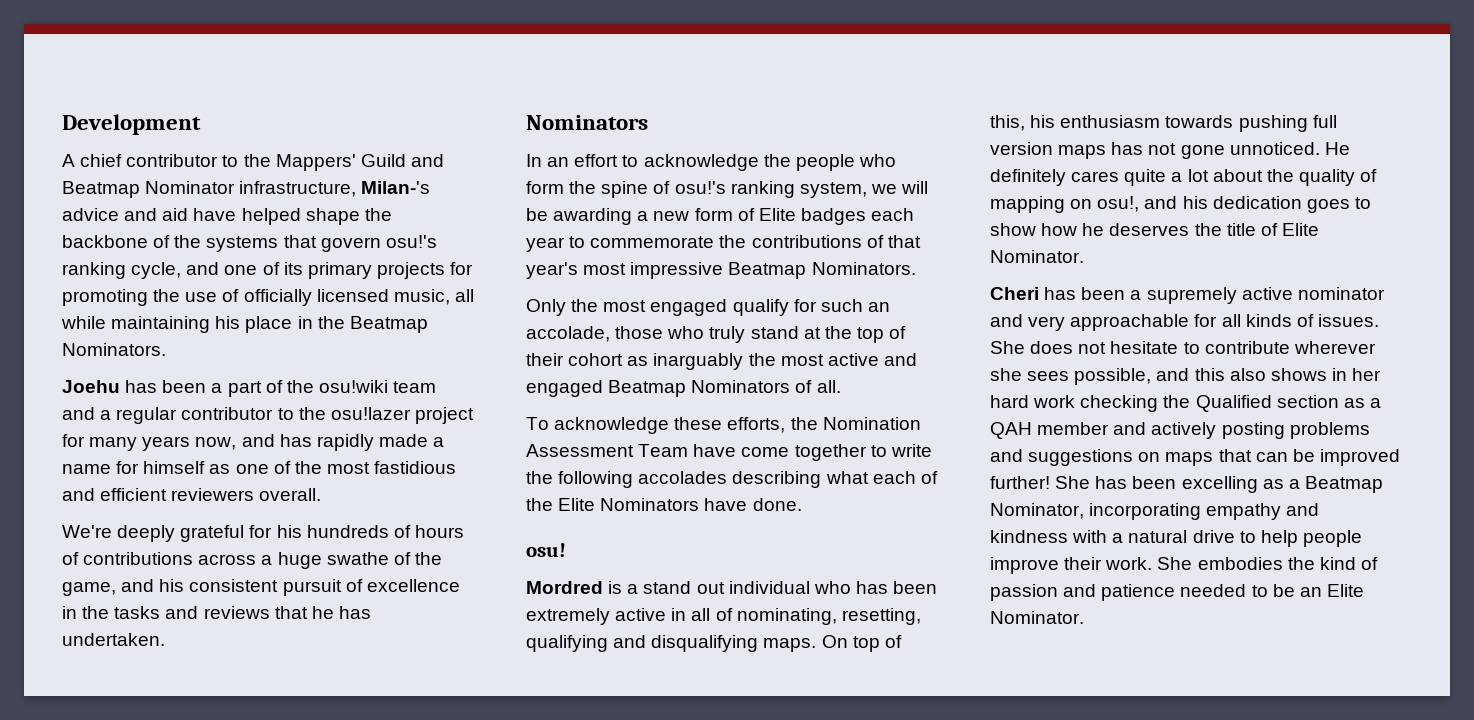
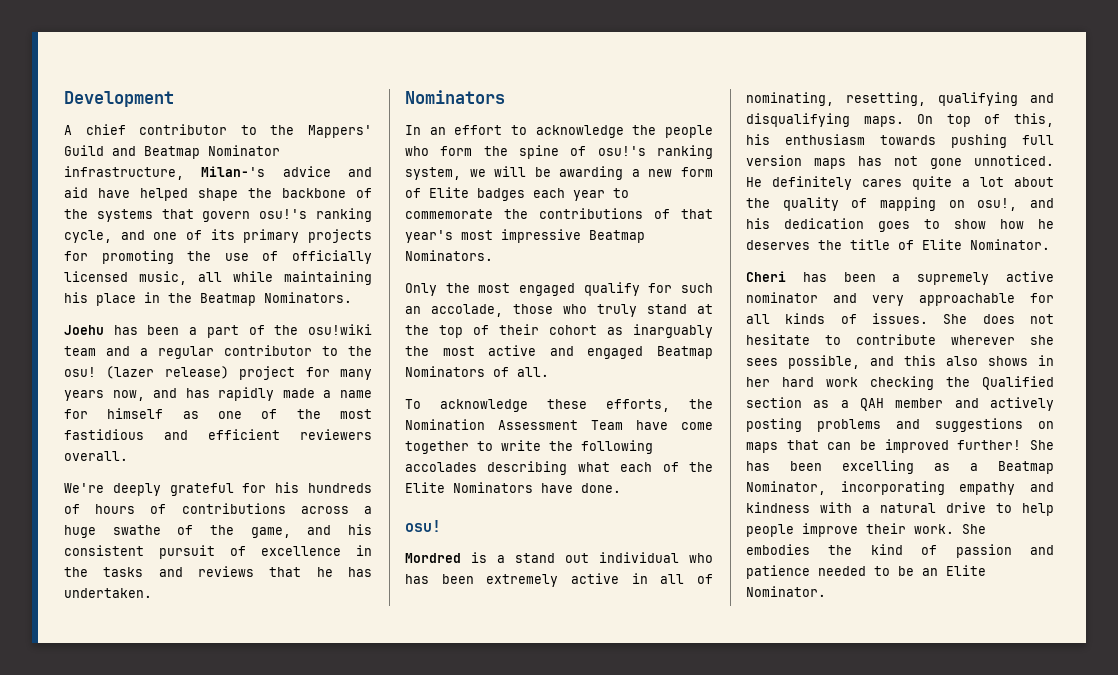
- Joehu has been a part of the osu!wiki team and a regular contributor to the osu!lazer project for many years now, and has rapidly made a name for himself as one of the most fastidious and efficient reviewers overall.
+ Joehu has been a part of the osu!wiki team and a regular contributor to the osu! (lazer release) project for many years now, and has rapidly made a name for himself as one of the most fastidious and efficient reviewers overall.

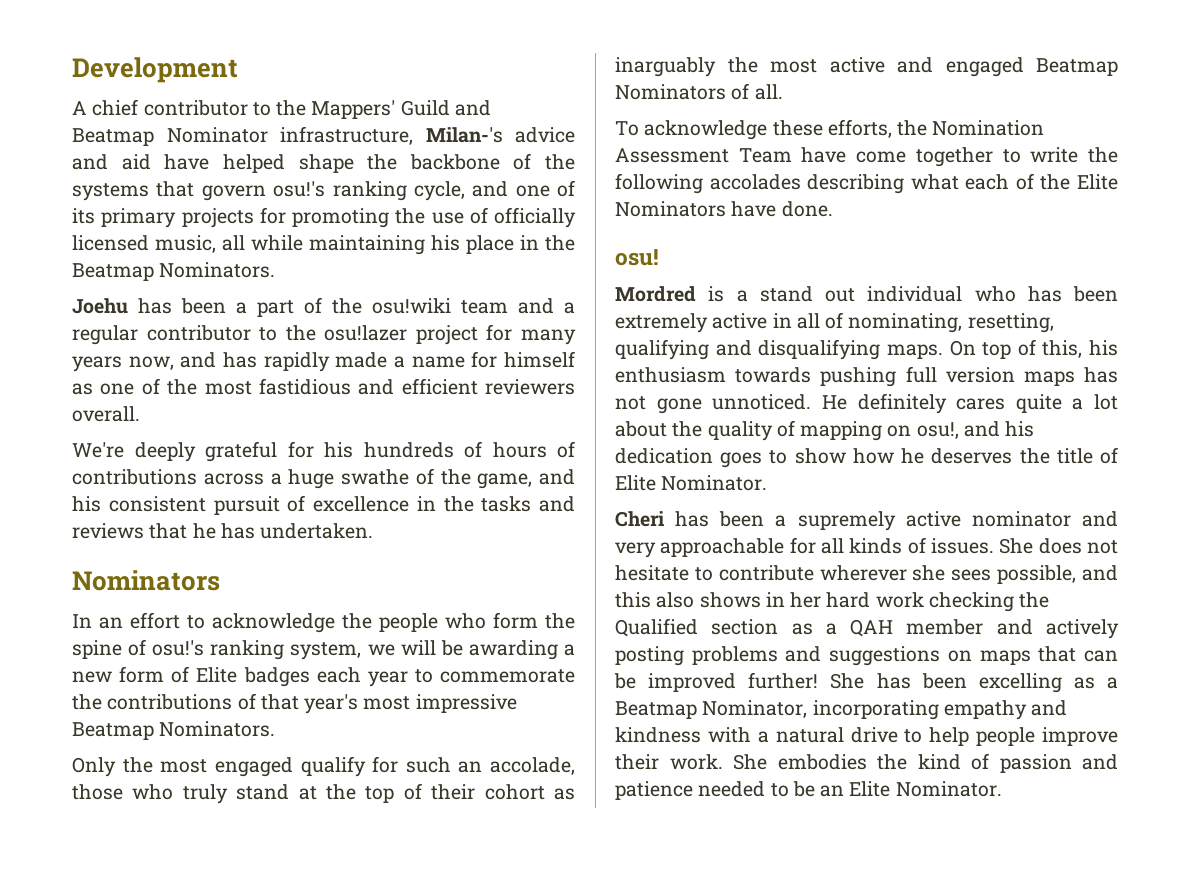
- Joehu has been a part of the osu!wiki team and a regular contributor to the osu! (lazer release) project for many years now, and has rapidly made a name for himself as one of the most fastidious and efficient reviewers overall.
+ Joehu has been a part of the osu!wiki team and a regular contributor to the osu!lazer project for many years now, and has rapidly made a name for himself as one of the most fastidious and efficient reviewers overall.

